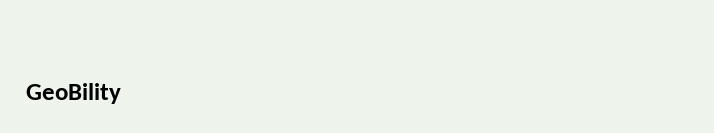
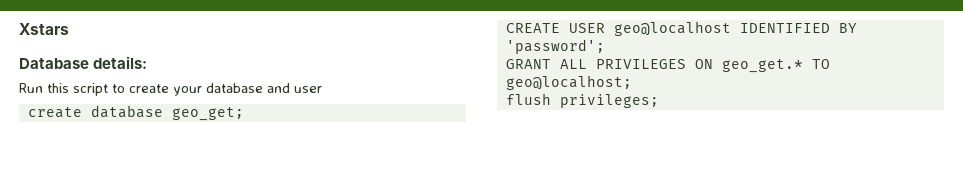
- GeoBility
+ Xstars
+ Database details:
+ Run this script to create your database and user
+ create database geo_get;
+ CREATE USER geo@localhost IDENTIFIED BY 'password';
+ GRANT ALL PRIVILEGES ON geo_get.* TO geo@localhost;
+ flush privileges;

